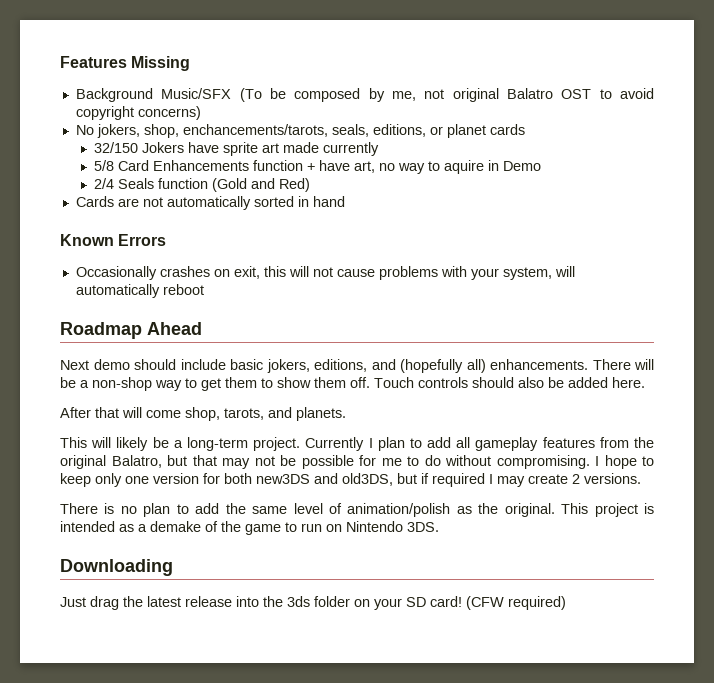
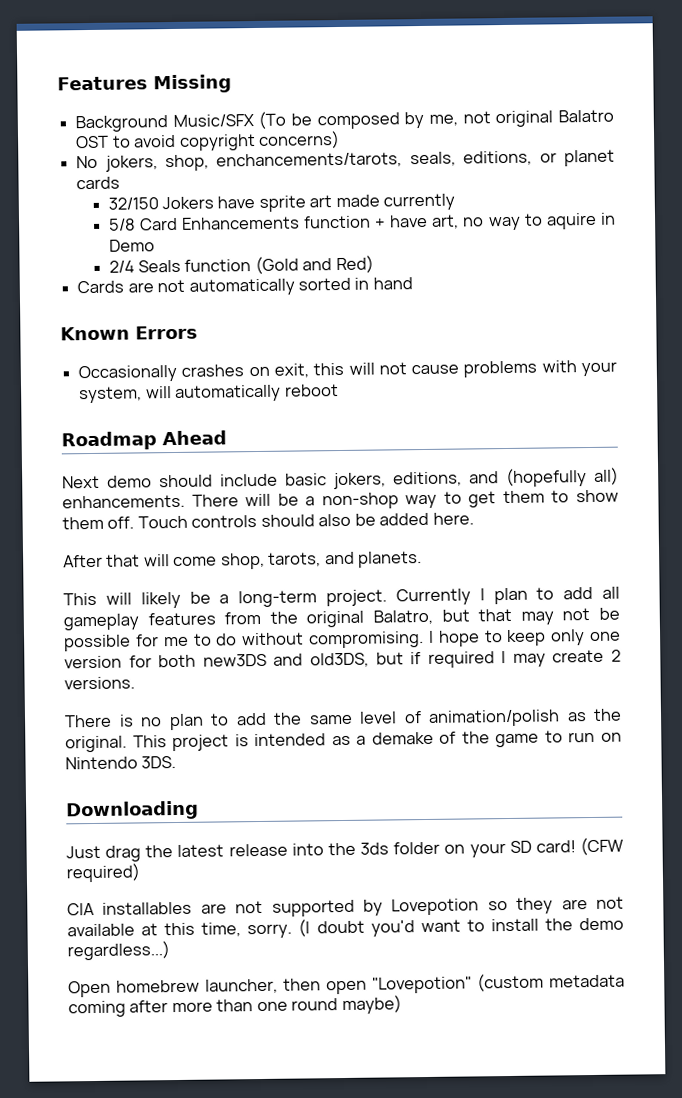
+ CIA installables are not supported by Lovepotion so they are not available at this time, sorry. (I doubt you'd want to install the demo regardless...)
+ Open homebrew launcher, then open "Lovepotion" (custom metadata coming after more than one round maybe)

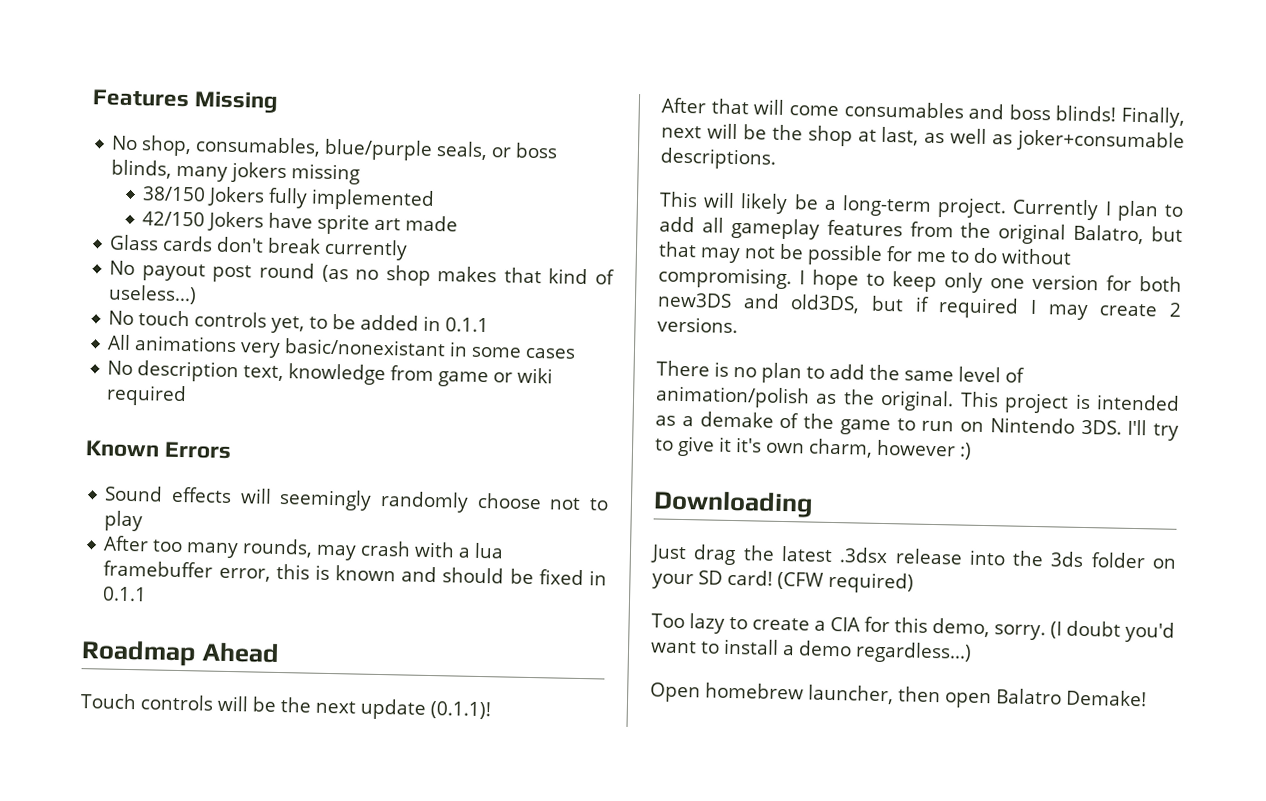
- Background Music/SFX (To be composed by me, not original Balatro OST to avoid copyright concerns)
- No jokers, shop, enchancements/tarots, seals, editions, or planet cards
- 32/150 Jokers have sprite art made currently
- 5/8 Card Enhancements function + have art, no way to aquire in Demo
- 2/4 Seals function (Gold and Red)
- Cards are not automatically sorted in hand
+ No shop, consumables, blue/purple seals, or boss blinds, many jokers missing
+ 38/150 Jokers fully implemented
+ 42/150 Jokers have sprite art made
+ Glass cards don't break currently
+ No payout post round (as no shop makes that kind of useless...)
+ No touch controls yet, to be added in 0.1.1
+ All animations very basic/nonexistant in some cases
+ No description text, knowledge from game or wiki required
  Known Errors
- Occasionally crashes on exit, this will not cause problems with your system, will automatically reboot
+ Sound effects will seemingly randomly choose not to play
+ After too many rounds, may crash with a lua framebuffer error, this is known and should be fixed in 0.1.1
  Roadmap Ahead
- Next demo should include basic jokers, editions, and (hopefully all) enhancements. There will be a non-shop way to get them to show them off. Touch controls should also be added here.
- After that will come shop, tarots, and planets.
+ Touch controls will be the next update (0.1.1)!
+ After that will come consumables and boss blinds! Finally, next will be the shop at last, as well as joker+consumable descriptions.
+ I'll try to give it it's own charm, however :)
- Just drag the latest release into the 3ds folder on your SD card!
+ Just drag the latest .3dsx release into the 3ds folder on your SD card!
- CIA installables are not supported by Lovepotion so they are not available at this time, sorry.
+ Too lazy to create a CIA for this demo, sorry.
- (I doubt you'd want to install the demo regardless...)
+ (I doubt you'd want to install a demo regardless...)
- Open homebrew launcher, then open "Lovepotion" (custom metadata coming after more than one round maybe)
+ Open homebrew launcher, then open Balatro Demake!

